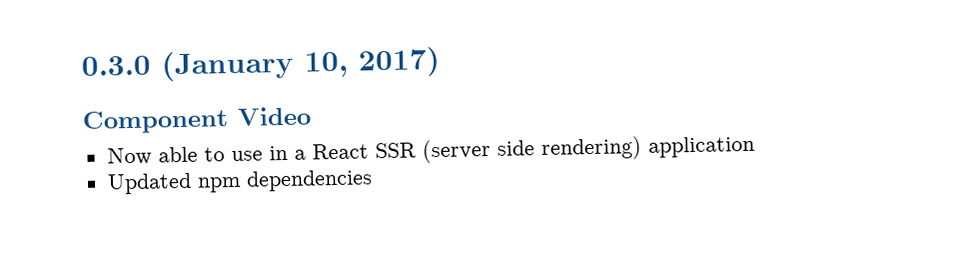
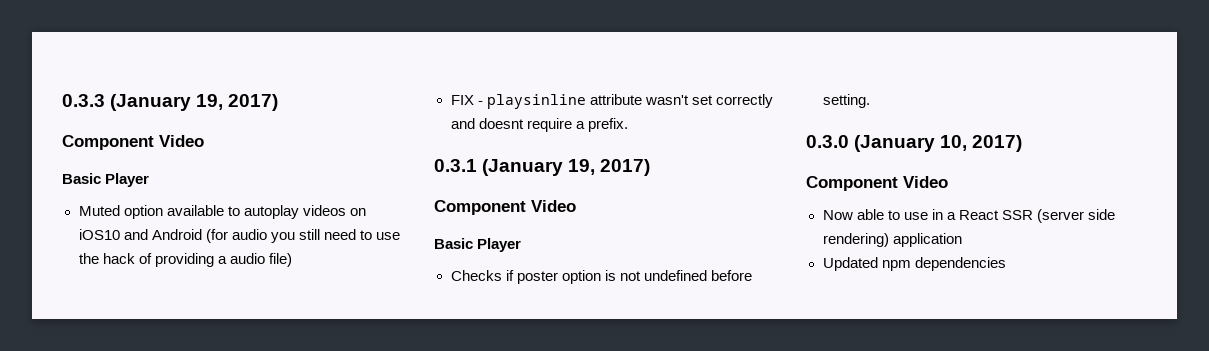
+ 0.3.3 (January 19, 2017)
+ Component Video
+ Basic Player
+ Muted option available to autoplay videos on iOS10 and Android (for audio you still need to use the hack of providing a audio file)
+ FIX - playsinline attribute wasn't set correctly and doesnt require a prefix.
+ 0.3.1 (January 19, 2017)
+ Component Video
+ Basic Player
+ Checks if poster option is not undefined before setting.

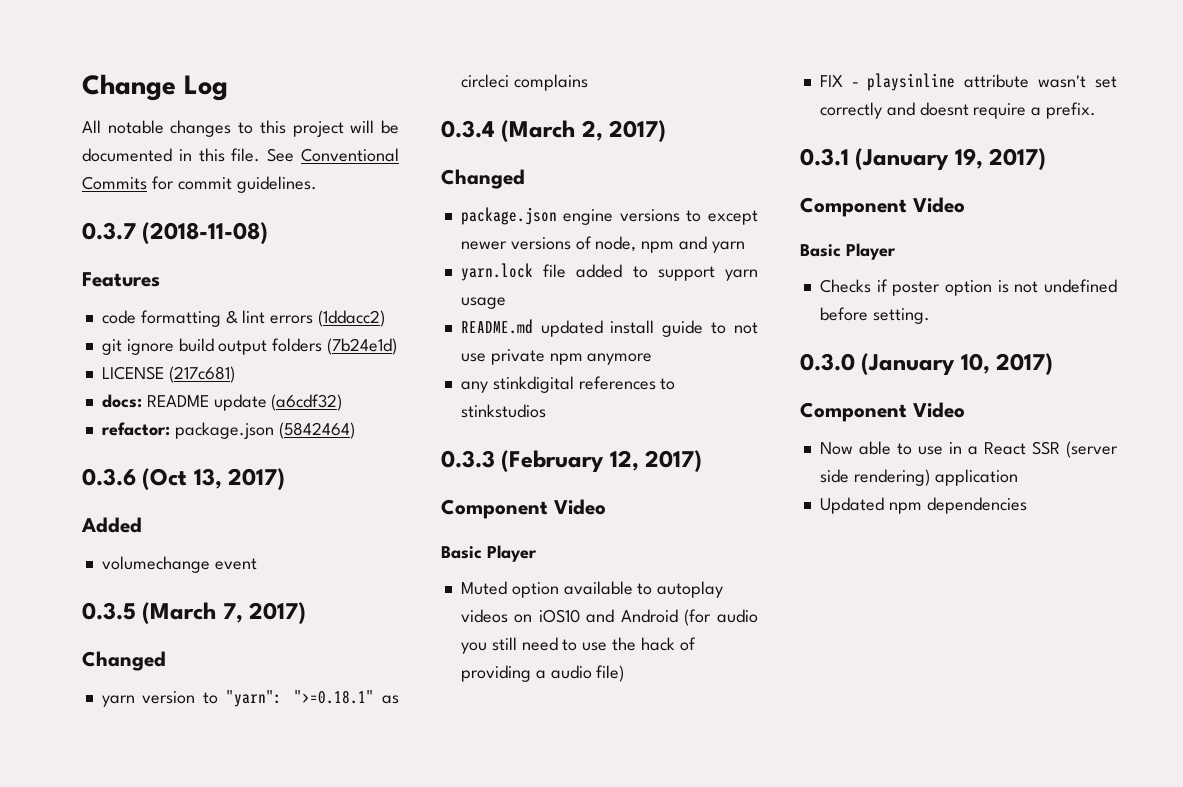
- 0.3.3 (January 19, 2017)
+ Change Log
+ All notable changes to this project will be documented in this file. See Conventional Commits for commit guidelines.
+ 0.3.7 (2018-11-08)
+ Features
+ code formatting & lint errors (1ddacc2)
+ git ignore build output folders (7b24e1d)
+ LICENSE (217c681)
+ docs: README update (a6cdf32)
+ refactor: package.json (5842464)
+ 0.3.6 (Oct 13, 2017)
+ Added
+ volumechange event
+ 0.3.5 (March 7, 2017)
+ Changed
+ yarn version to "yarn": ">=0.18.1" as circleci complains
+ 0.3.4 (March 2, 2017)
+ Changed
+ package.json engine versions to except newer versions of node, npm and yarn
+ yarn.lock file added to support yarn usage
+ README.md updated install guide to not use private npm anymore
+ any stinkdigital references to stinkstudios
+ 0.3.3 (February 12, 2017)

